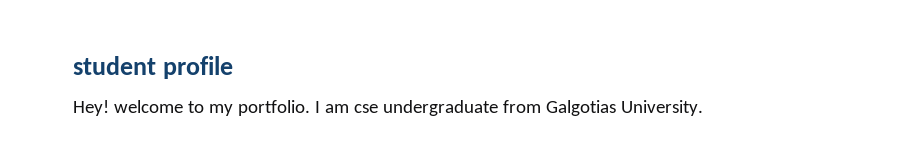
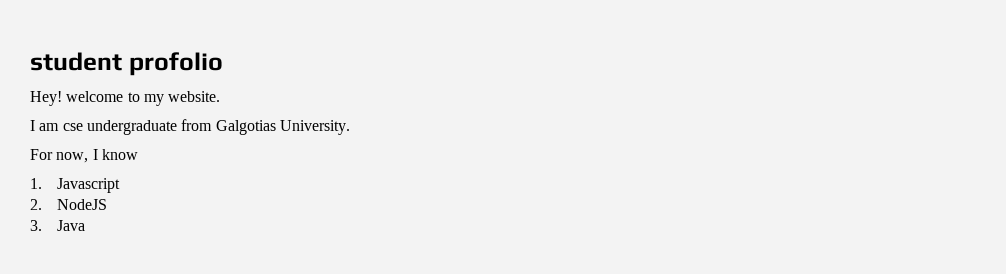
- student profile
+ student profolio
- Hey! welcome to my portfolio. I am cse undergraduate from Galgotias University.
+ Hey! welcome to my website.
+ I am cse undergraduate from Galgotias University.
+ For now, I know
+ 1. Javascript
+ 2. NodeJS
+ 3. Java

